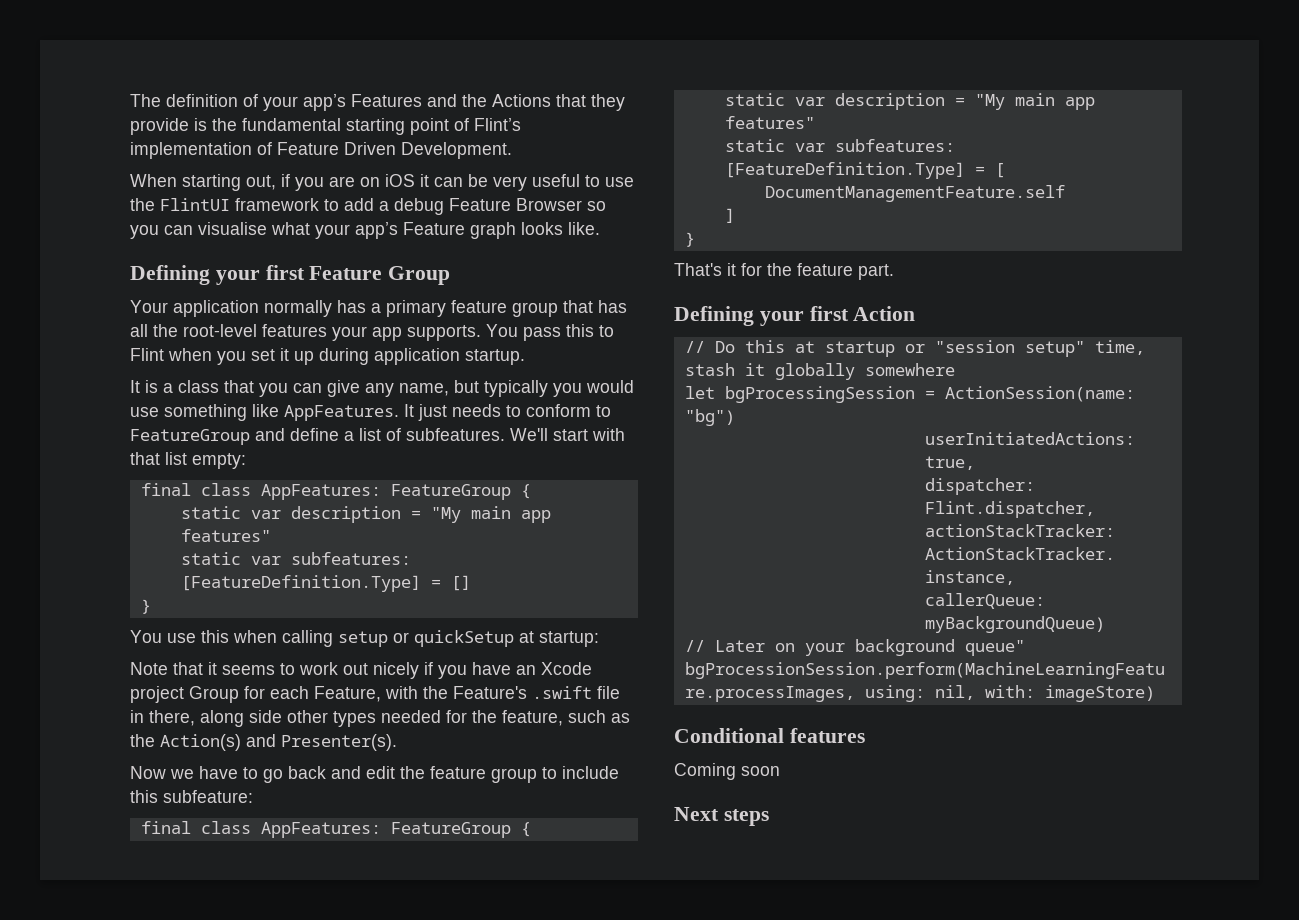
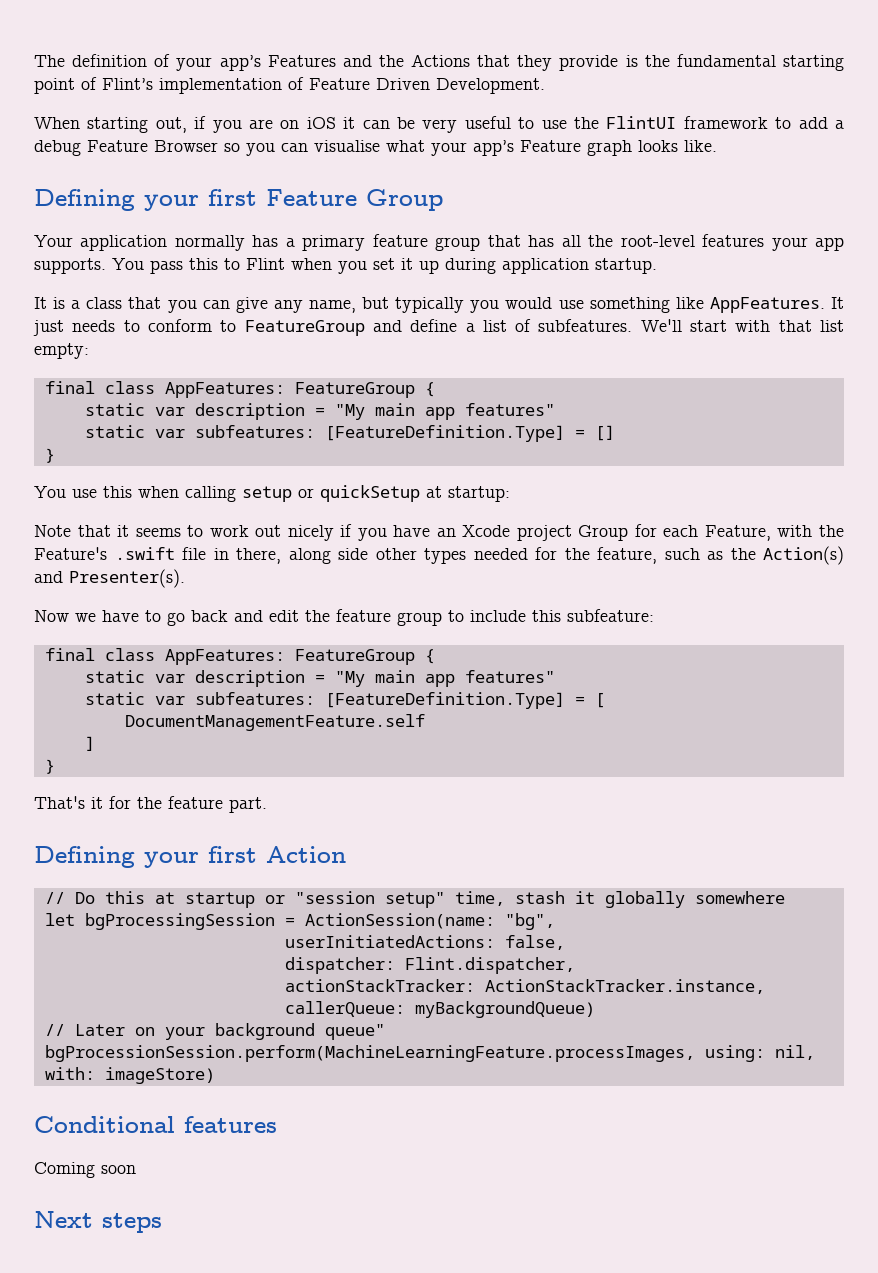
- let bgProcessingSession = ActionSession(name: "bg")
+ let bgProcessingSession = ActionSession(name: "bg",
- userInitiatedActions: true,
+ userInitiatedActions: false,

